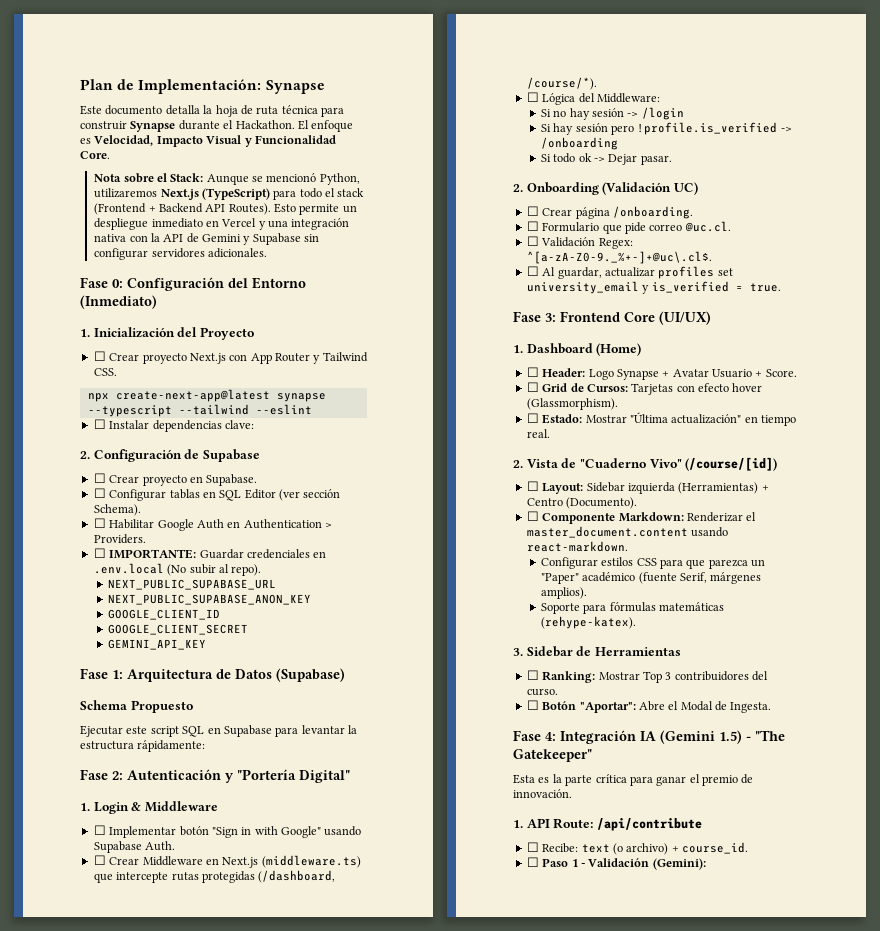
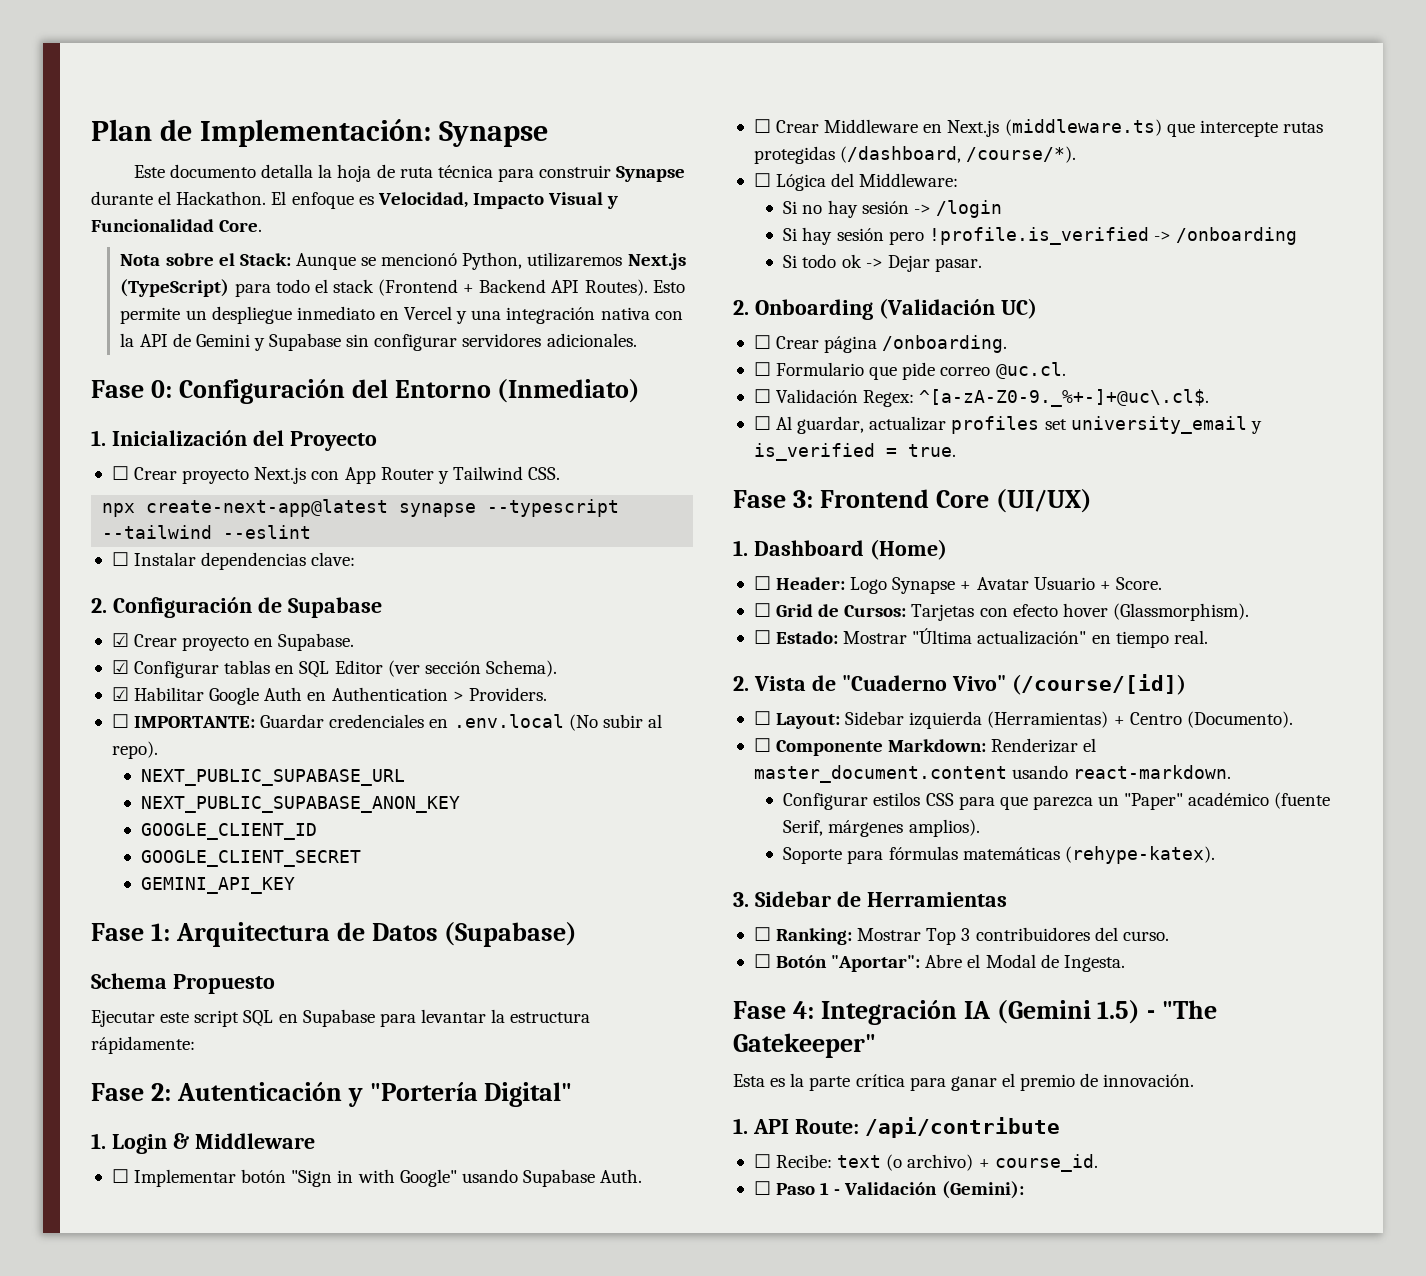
- ☐ Crear proyecto en Supabase.
+ ☑ Crear proyecto en Supabase.
- ☐ Configurar tablas en SQL Editor (ver sección Schema).
+ ☑ Configurar tablas en SQL Editor (ver sección Schema).
- ☐ Habilitar Google Auth en Authentication > Providers.
+ ☑ Habilitar Google Auth en Authentication > Providers.

